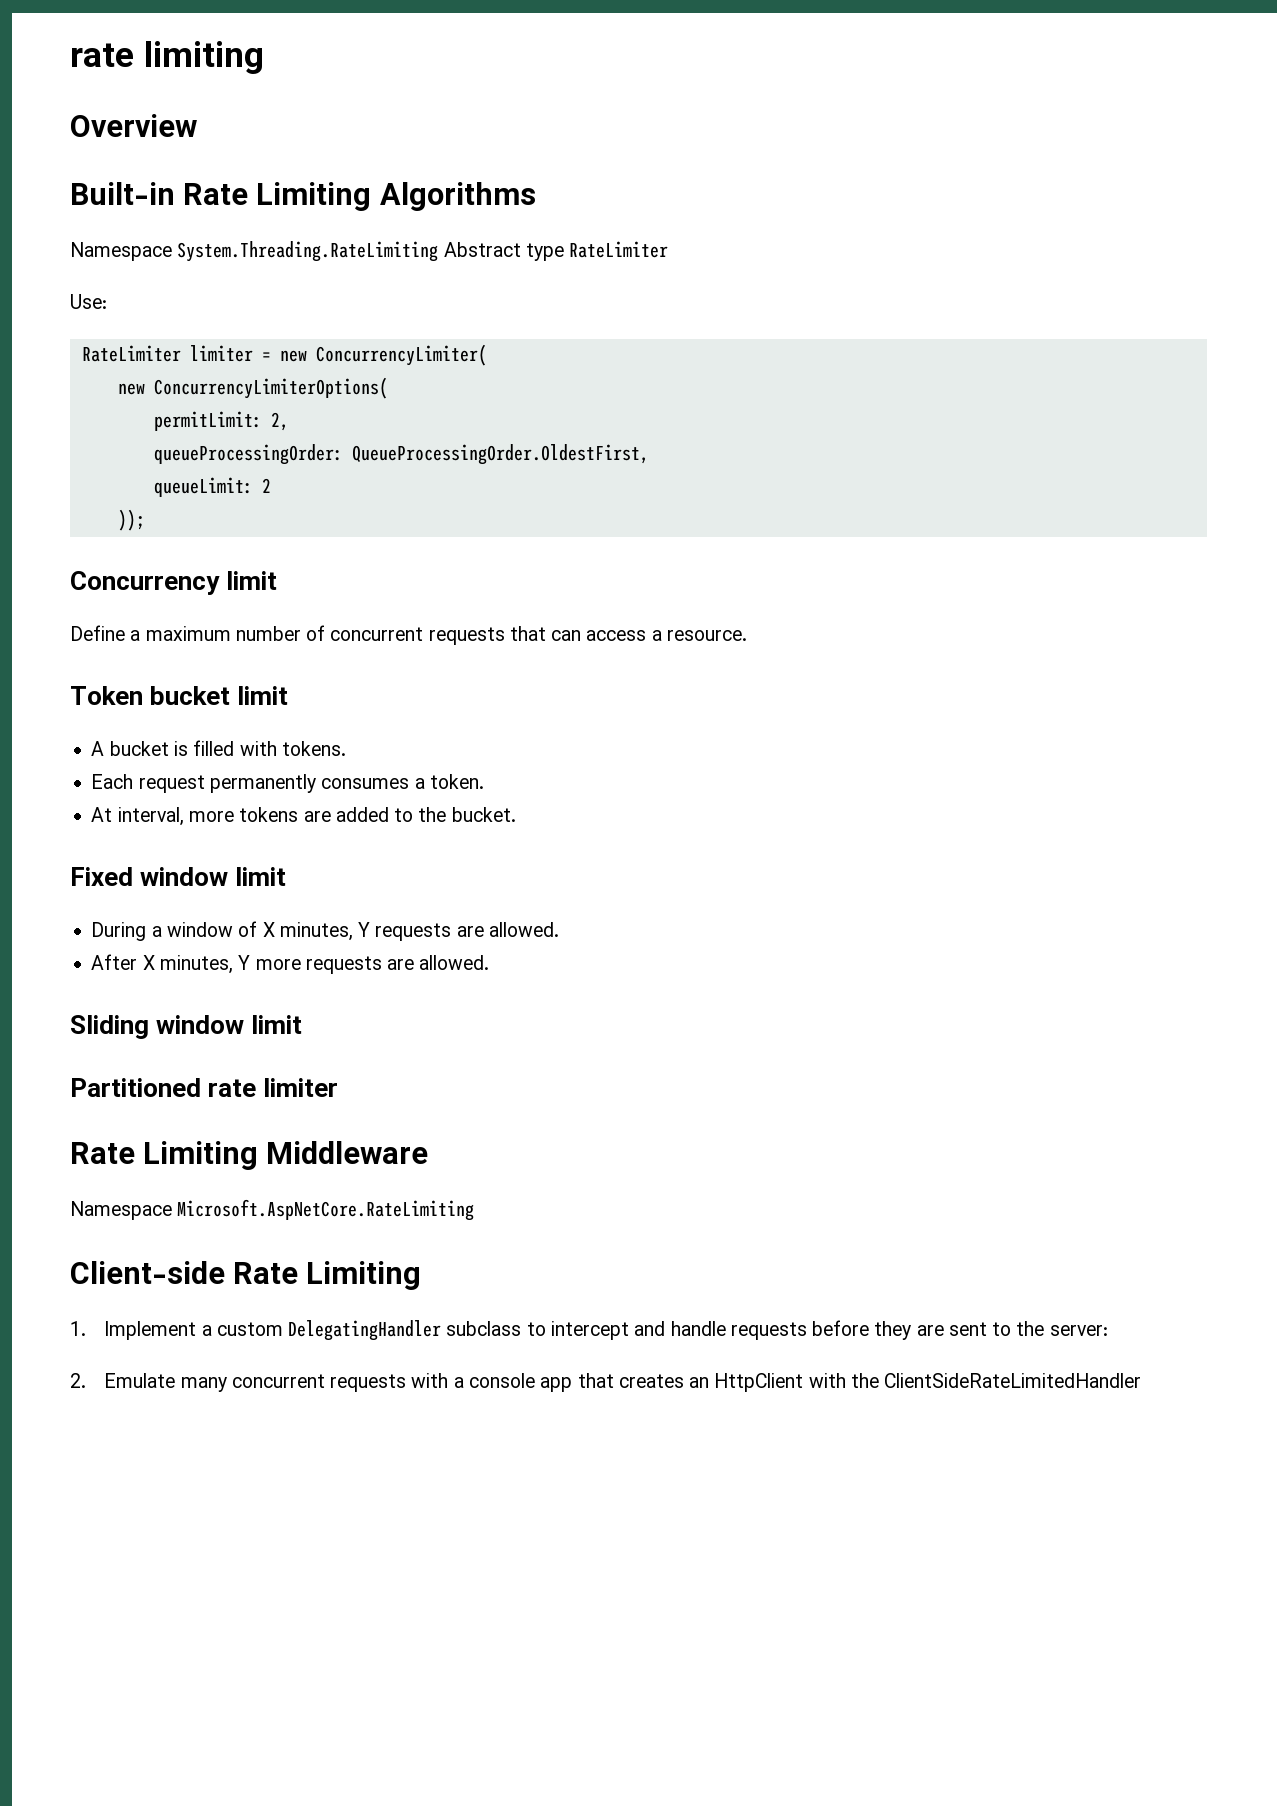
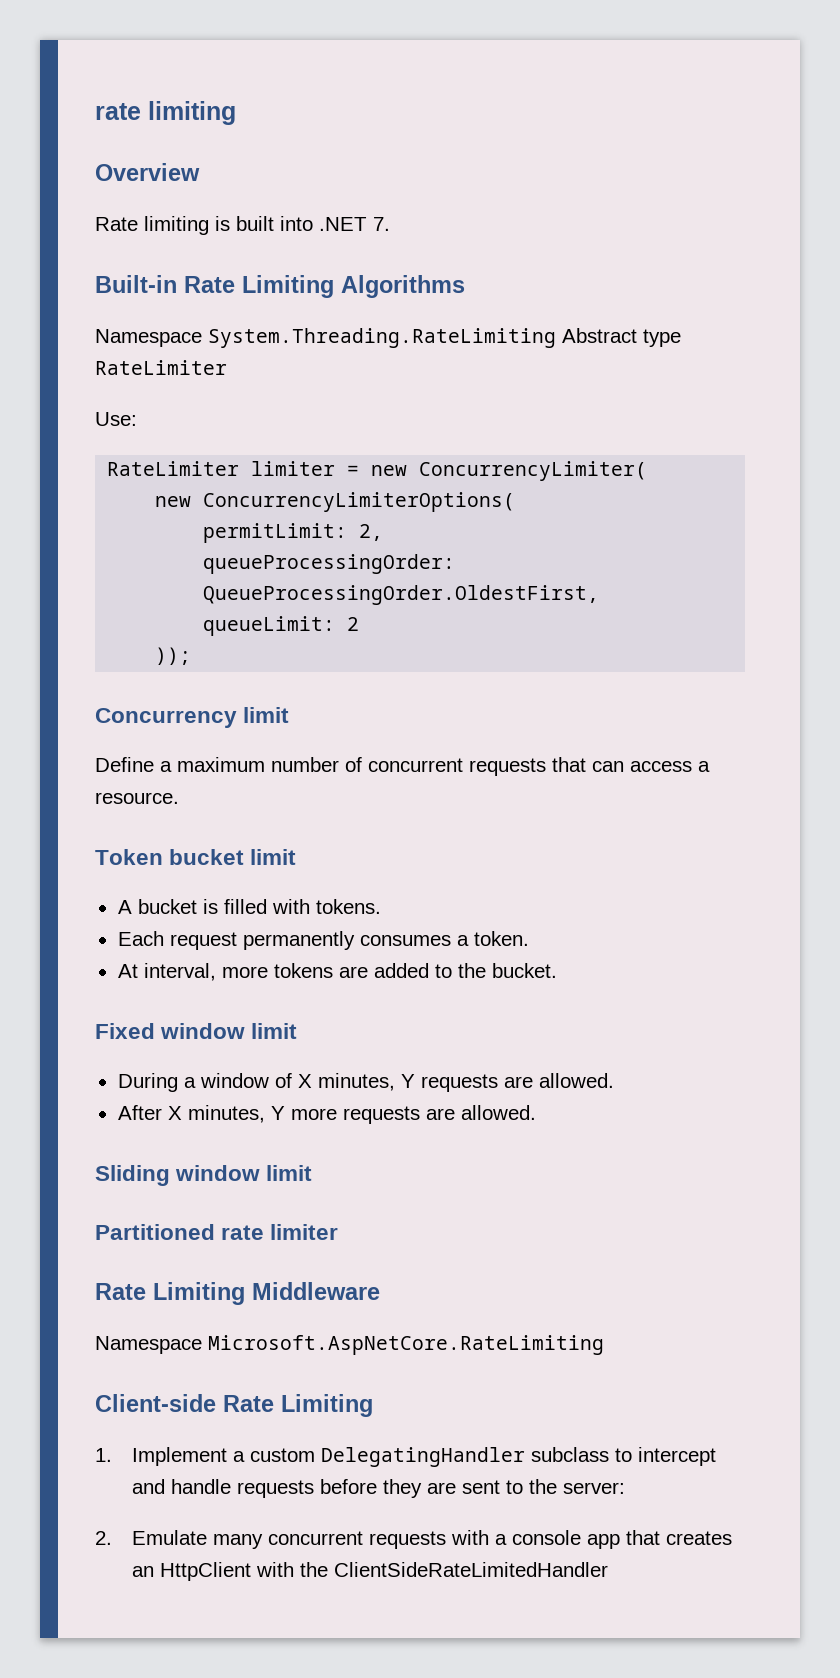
+ Rate limiting is built into .NET 7.

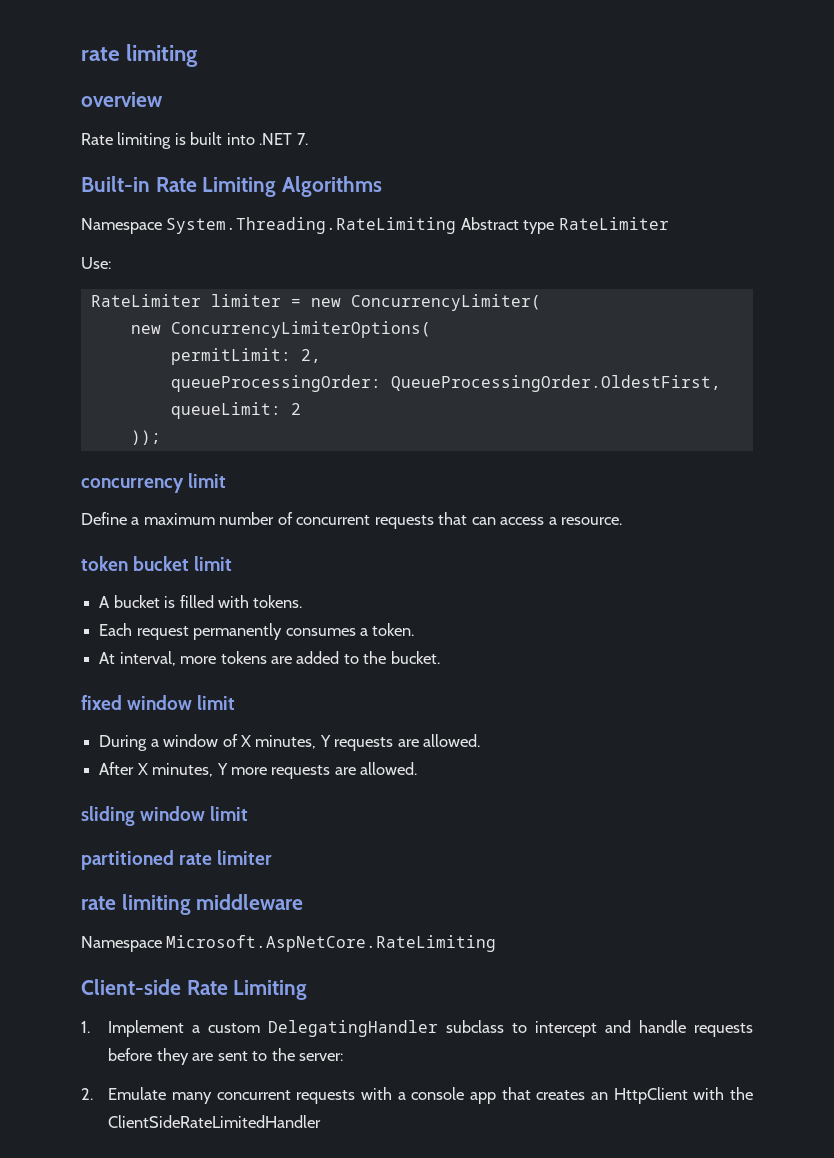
- Overview
+ overview
- Concurrency limit
+ concurrency limit
- Token bucket limit
+ token bucket limit
- Fixed window limit
+ fixed window limit
- Sliding window limit
- Partitioned rate limiter
+ sliding window limit
+ partitioned rate limiter
- Rate Limiting Middleware
+ rate limiting middleware

